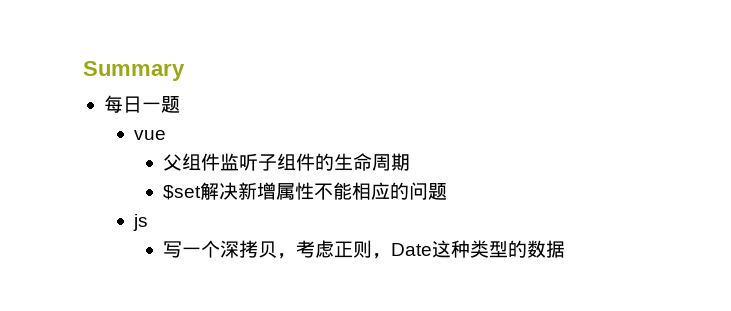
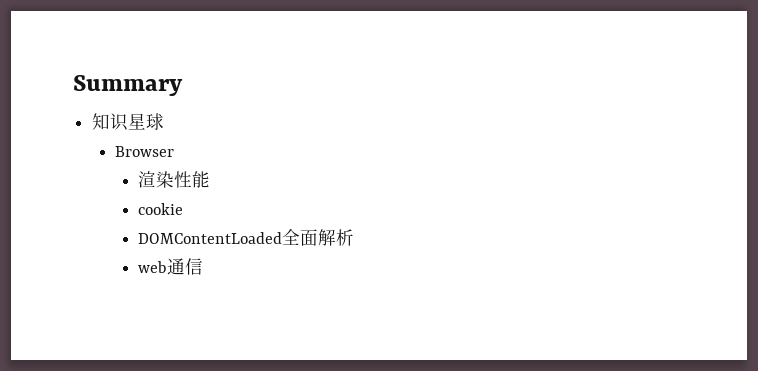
- 每日一题
- vue
- 父组件监听子组件的生命周期
- $set解决新增属性不能相应的问题
- js
- 写一个深拷贝，考虑正则，Date这种类型的数据
+ 知识星球
+ Browser
+ 渲染性能
+ cookie
+ DOMContentLoaded全面解析
+ web通信

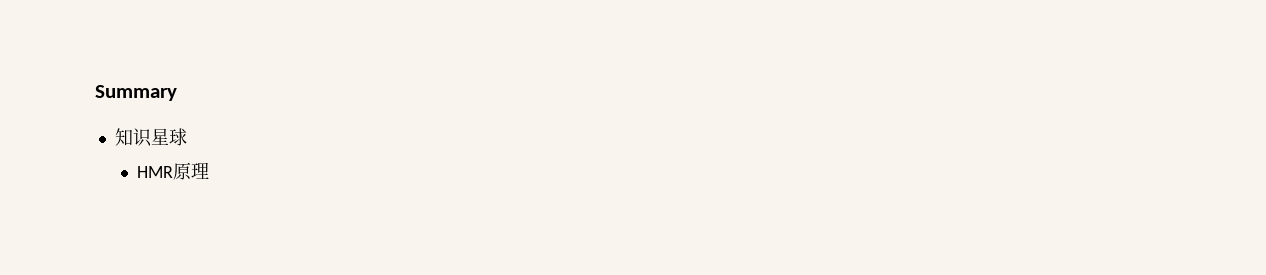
- Browser
- 渲染性能
- cookie
- DOMContentLoaded全面解析
- web通信
+ HMR原理

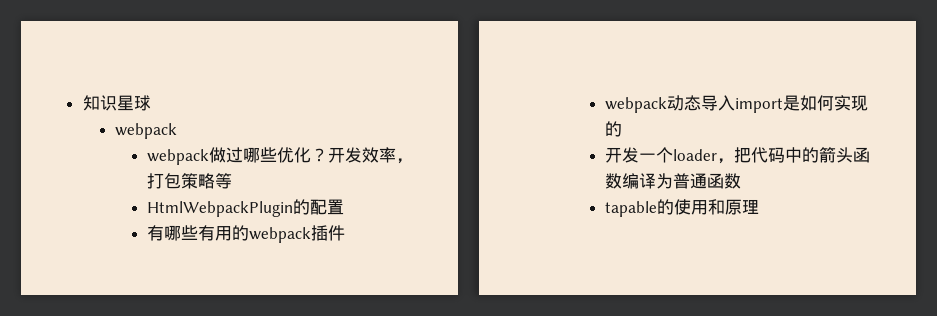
- Summary
  知识星球
- HMR原理
+ webpack
+ webpack做过哪些优化？开发效率，打包策略等
+ HtmlWebpackPlugin的配置
+ 有哪些有用的webpack插件
+ webpack动态导入import是如何实现的
+ 开发一个loader，把代码中的箭头函数编译为普通函数
+ tapable的使用和原理

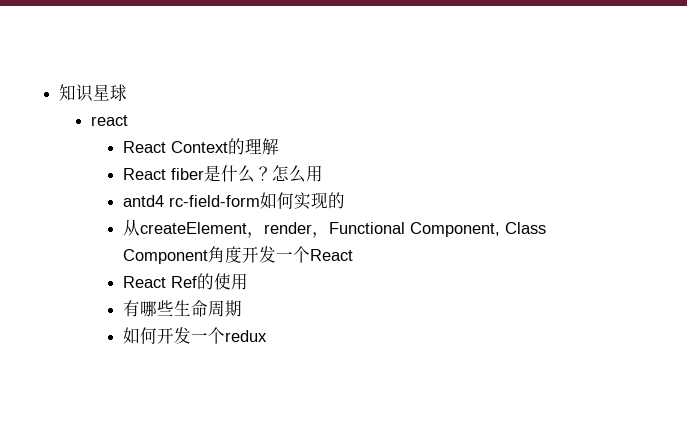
  知识星球
- webpack
- webpack做过哪些优化？开发效率，打包策略等
- HtmlWebpackPlugin的配置
- 有哪些有用的webpack插件
- webpack动态导入import是如何实现的
- 开发一个loader，把代码中的箭头函数编译为普通函数
- tapable的使用和原理
+ react
+ React Context的理解
+ React fiber是什么？怎么用
+ antd4 rc-field-form如何实现的
+ 从createElement，render，Functional Component, Class Component角度开发一个React
+ React Ref的使用
+ 有哪些生命周期
+ 如何开发一个redux

